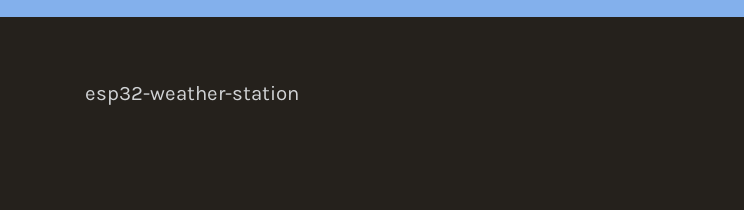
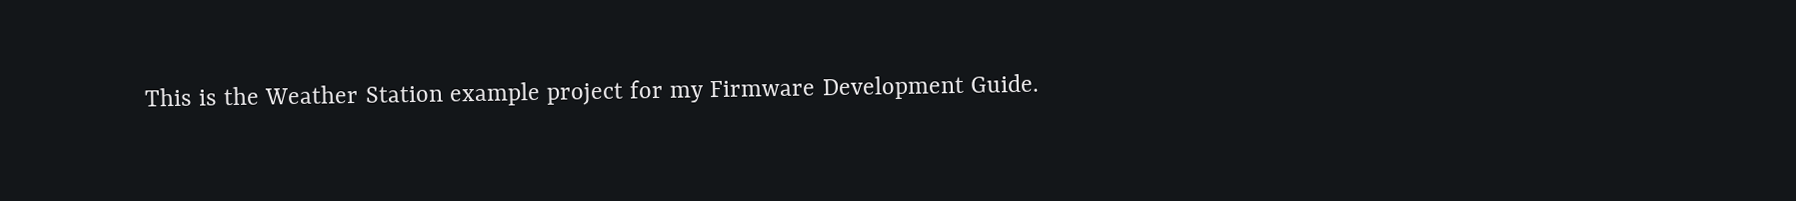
- esp32-weather-station
+ This is the Weather Station example project for my Firmware Development Guide.

